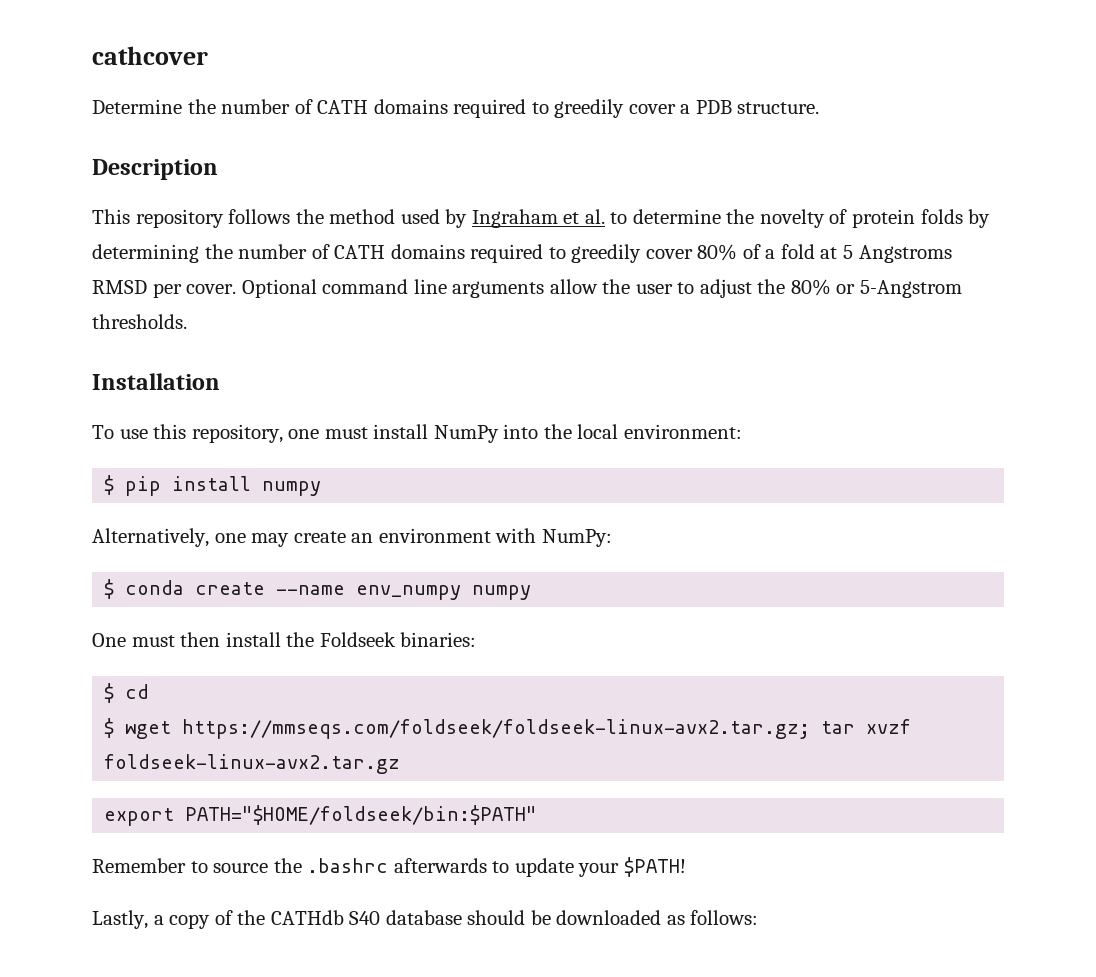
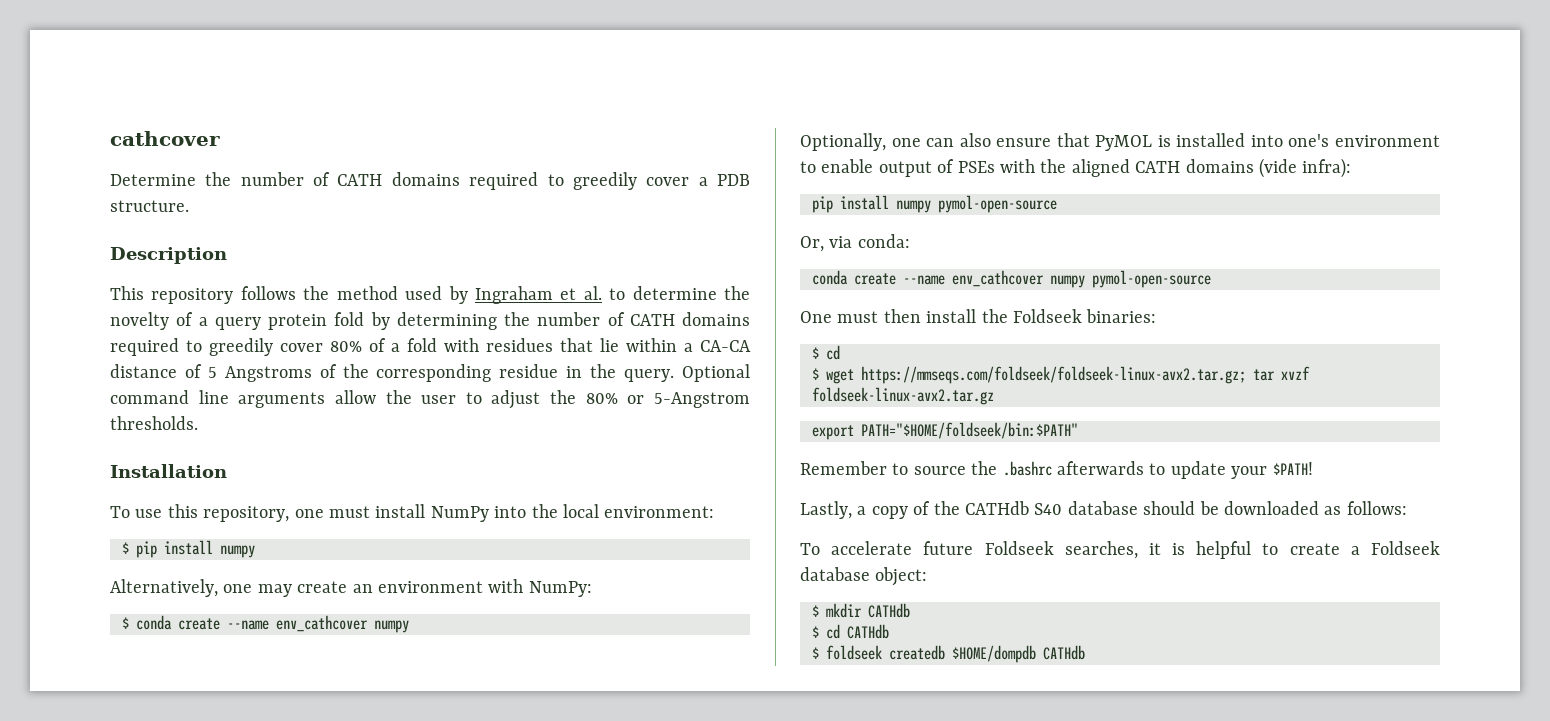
- This repository follows the method used by Ingraham et al. to determine the novelty of protein folds by determining the number of CATH domains required to greedily cover 80% of a fold at 5 Angstroms RMSD per cover.
+ This repository follows the method used by Ingraham et al. to determine the novelty of a query protein fold by determining the number of CATH domains required to greedily cover 80% of a fold with residues that lie within a CA-CA distance of 5 Angstroms of the corresponding residue in the query.
- $ conda create --name env_numpy numpy
+ $ conda create --name env_cathcover numpy
+ Optionally, one can also ensure that PyMOL is installed into one's environment to enable output of PSEs with the aligned CATH domains (vide infra):
+ pip install numpy pymol-open-source
+ Or, via conda:
+ conda create --name env_cathcover numpy pymol-open-source
+ To accelerate future Foldseek searches, it is helpful to create a Foldseek database object:
+ $ mkdir CATHdb
+ $ cd CATHdb
+ $ foldseek createdb $HOME/dompdb CATHdb

